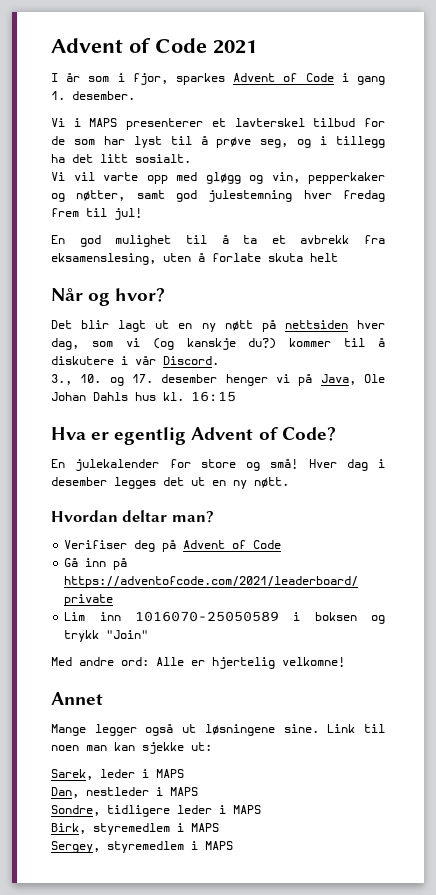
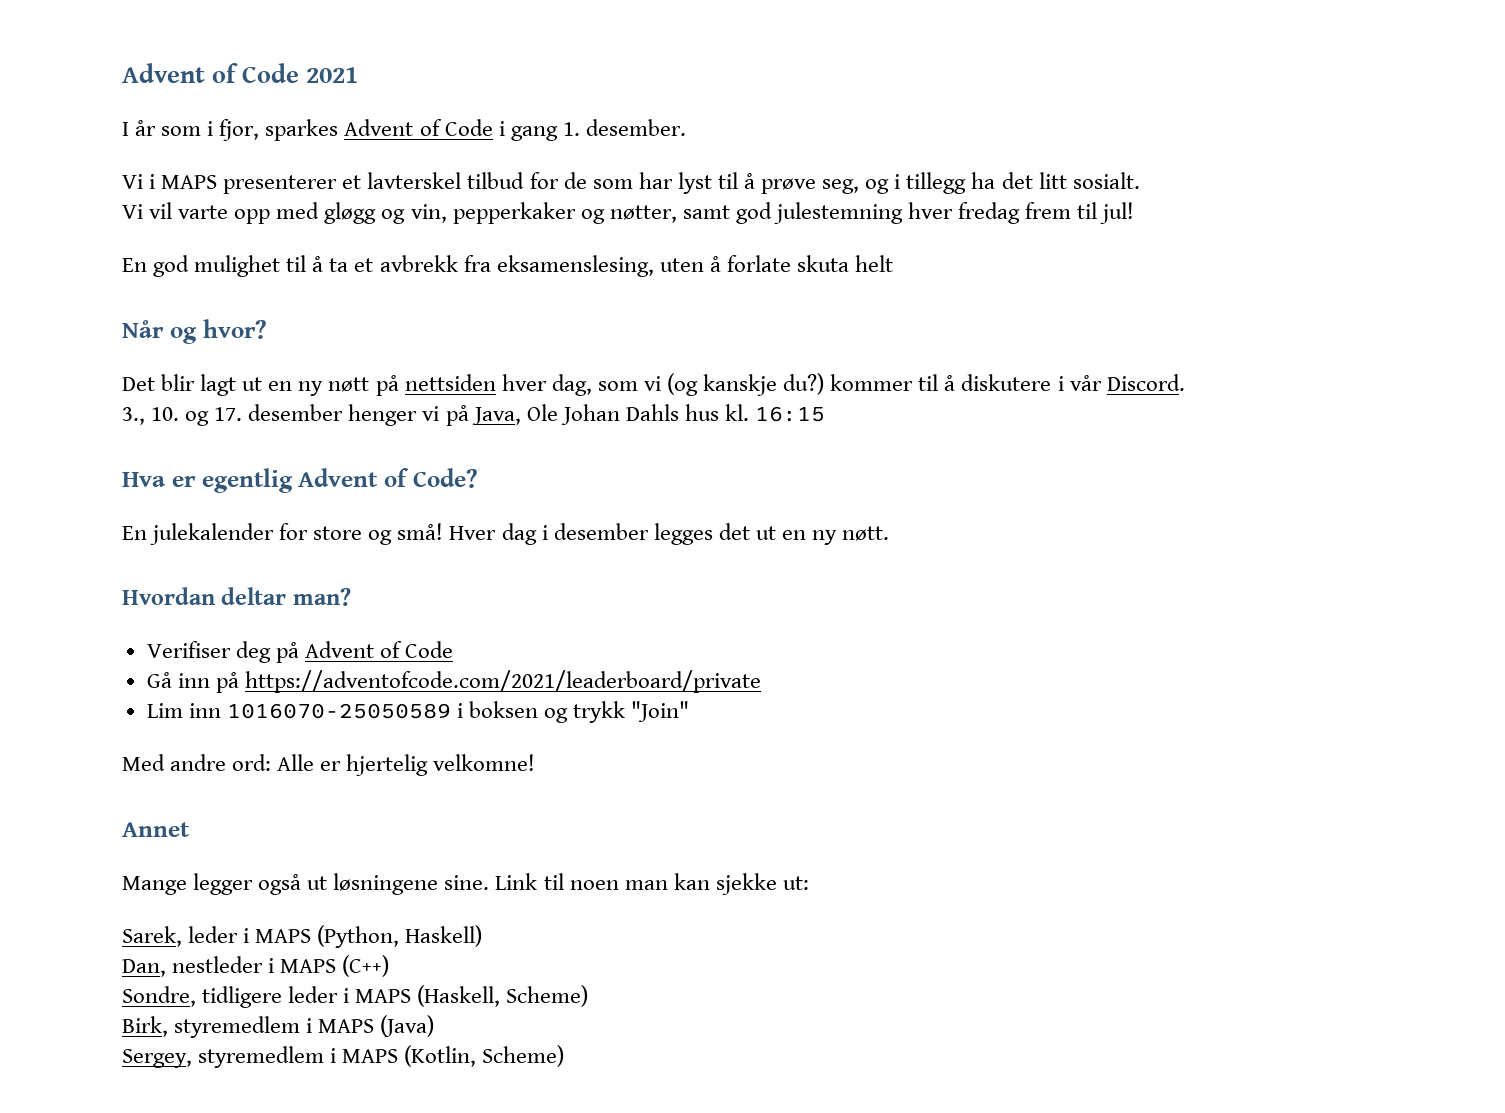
- Sarek, leder i MAPS
+ Sarek, leder i MAPS (Python, Haskell)
- Dan, nestleder i MAPS
+ Dan, nestleder i MAPS (C++)
- Sondre, tidligere leder i MAPS
+ Sondre, tidligere leder i MAPS (Haskell, Scheme)
- Birk, styremedlem i MAPS
+ Birk, styremedlem i MAPS (Java)
- Sergey, styremedlem i MAPS
+ Sergey, styremedlem i MAPS (Kotlin, Scheme)

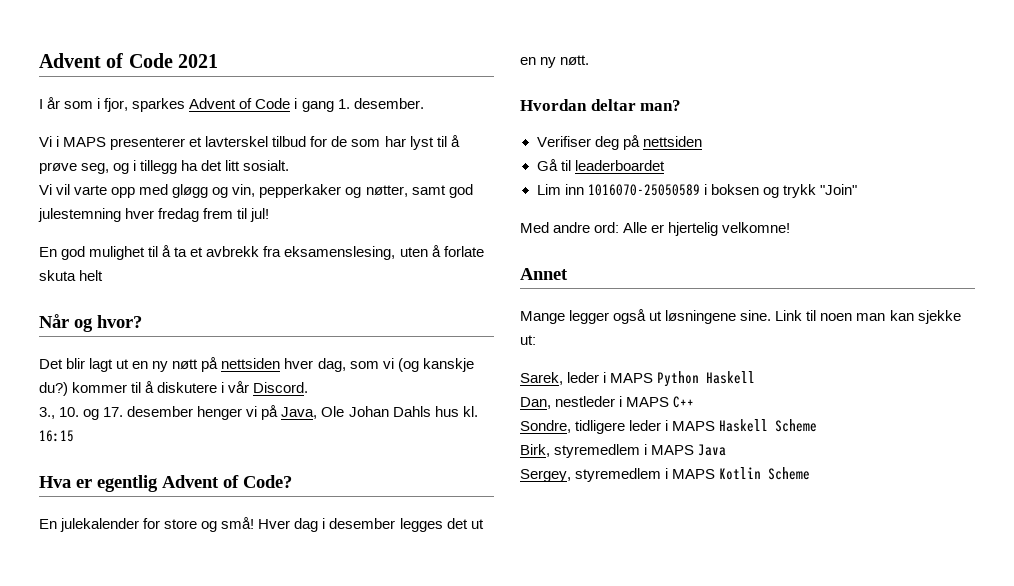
- Verifiser deg på Advent of Code
- Gå inn på https://adventofcode.com/2021/leaderboard/private
+ Verifiser deg på nettsiden
+ Gå til leaderboardet
- Sarek, leder i MAPS (Python, Haskell)
+ Sarek, leder i MAPS Python Haskell
- Dan, nestleder i MAPS (C++)
+ Dan, nestleder i MAPS C++
- Sondre, tidligere leder i MAPS (Haskell, Scheme)
+ Sondre, tidligere leder i MAPS Haskell Scheme
- Birk, styremedlem i MAPS (Java)
+ Birk, styremedlem i MAPS Java
- Sergey, styremedlem i MAPS (Kotlin, Scheme)
+ Sergey, styremedlem i MAPS Kotlin Scheme

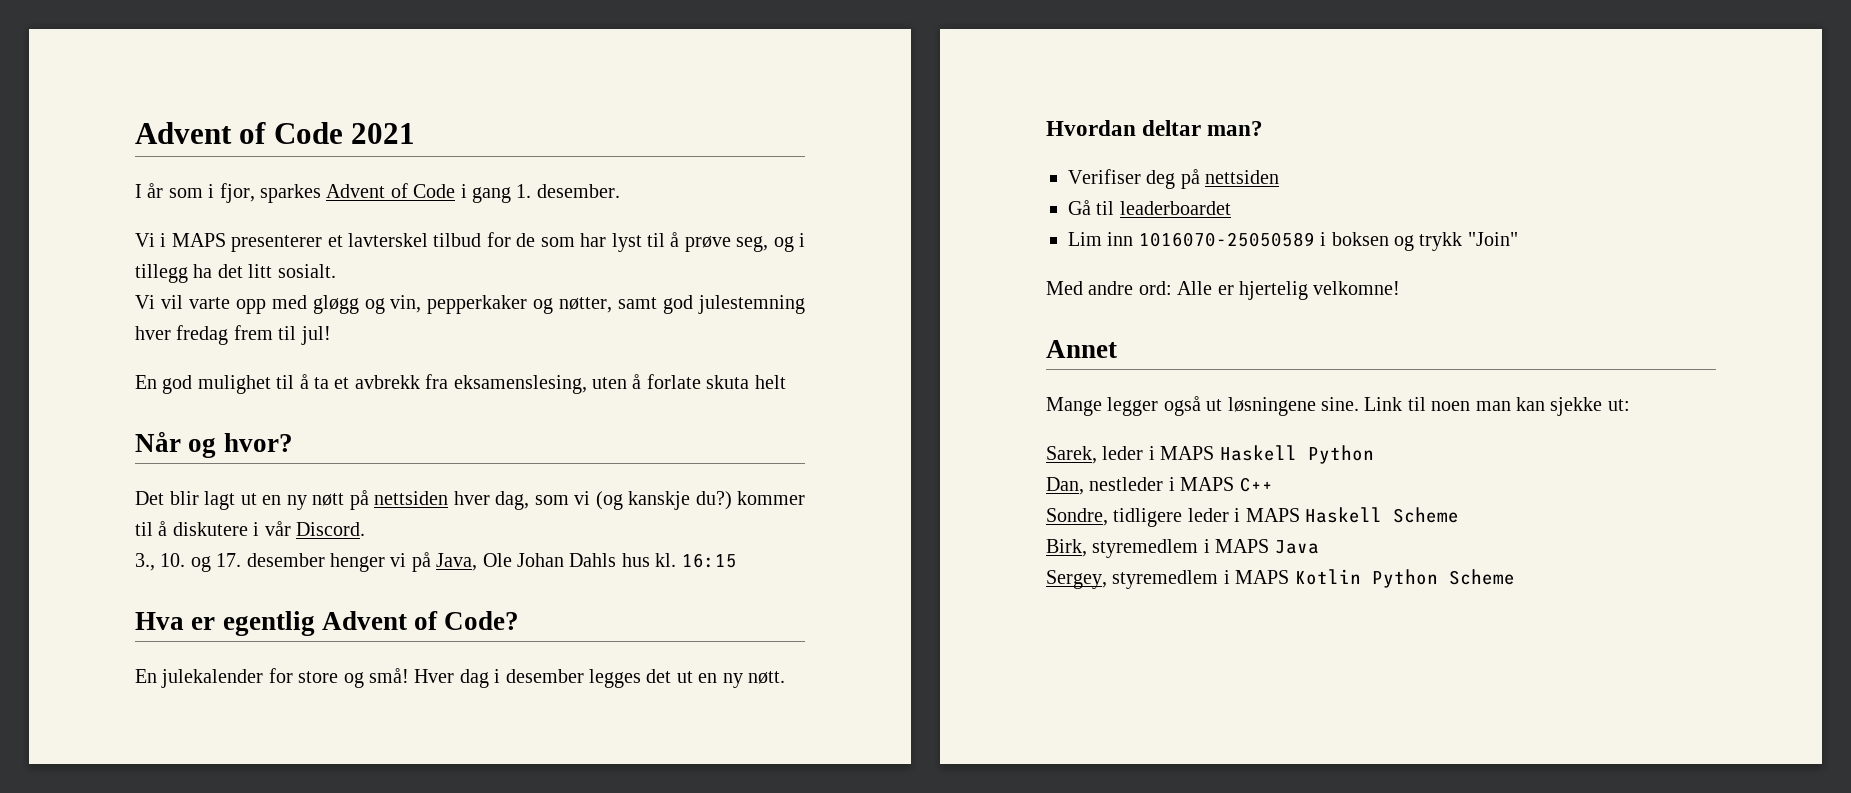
- Sarek, leder i MAPS Python Haskell
+ Sarek, leder i MAPS Haskell Python
- Sergey, styremedlem i MAPS Kotlin Scheme
+ Sergey, styremedlem i MAPS Kotlin Python Scheme

